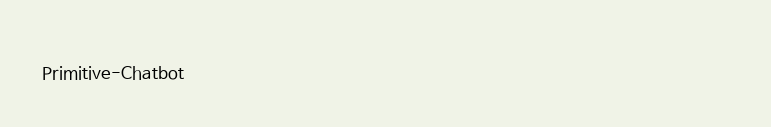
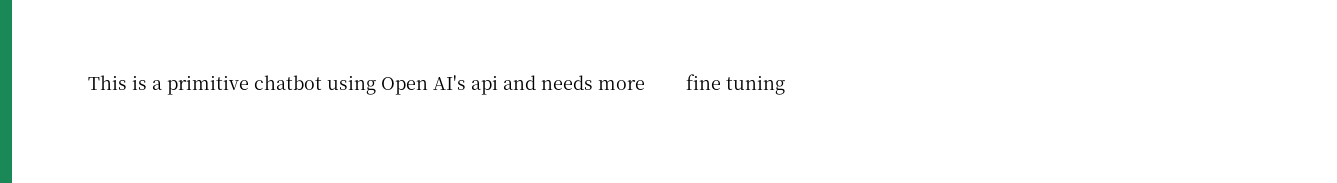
- Primitive-Chatbot
+ This is a primitive chatbot using Open AI's api and needs more fine tuning

